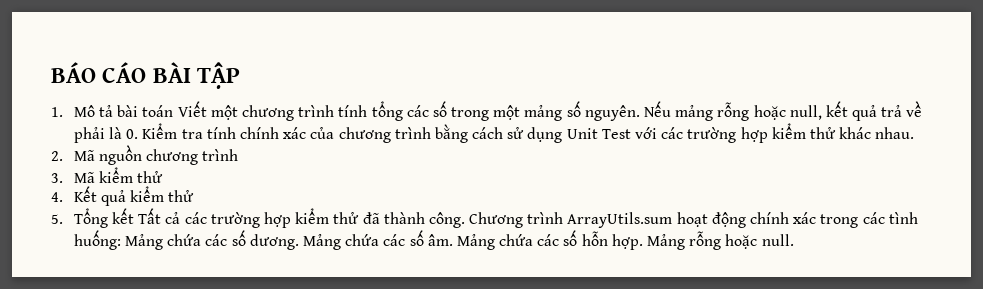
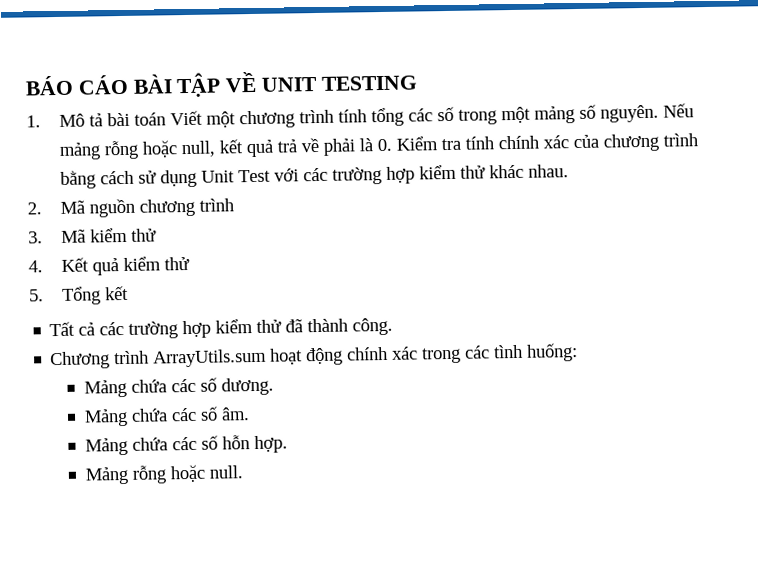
- BÁO CÁO BÀI TẬP
+ BÁO CÁO BÀI TẬP VỀ UNIT TESTING
- 5. Tổng kết Tất cả các trường hợp kiểm thử đã thành công. Chương trình ArrayUtils.sum hoạt động chính xác trong các tình huống: Mảng chứa các số dương. Mảng chứa các số âm. Mảng chứa các số hỗn hợp. Mảng rỗng hoặc null.
+ 5. Tổng kết
+ Tất cả các trường hợp kiểm thử đã thành công.
+ Chương trình ArrayUtils.sum hoạt động chính xác trong các tình huống:
+ Mảng chứa các số dương.
+ Mảng chứa các số âm.
+ Mảng chứa các số hỗn hợp.
+ Mảng rỗng hoặc null.

